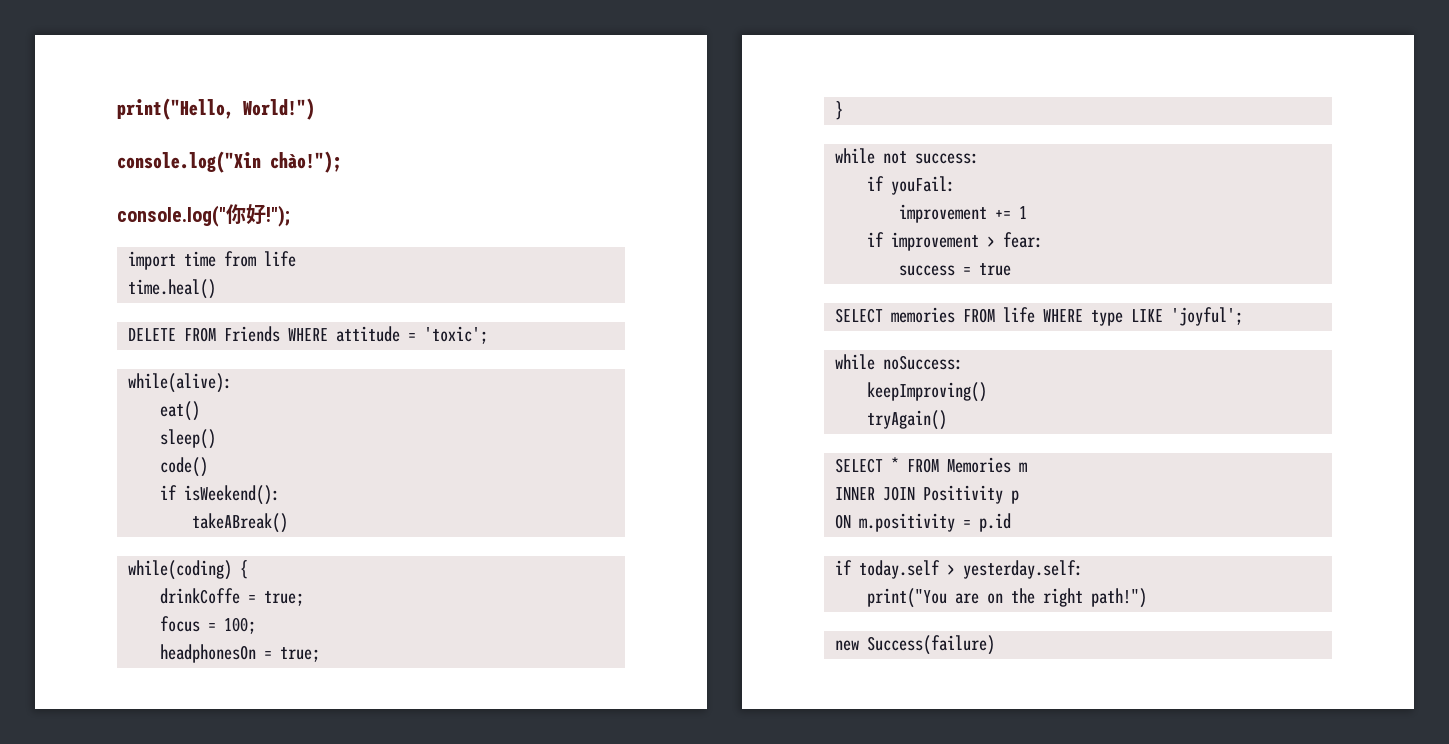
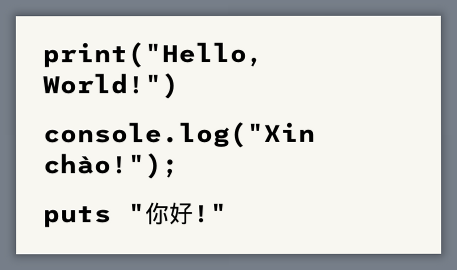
- console.log("你好!");
- import time from life
- time.heal()
- DELETE FROM Friends WHERE attitude = 'toxic';
- while(alive):
- eat()
- sleep()
- code()
- if isWeekend():
- takeABreak()
- while(coding) {
- drinkCoffe = true;
- focus = 100;
- headphonesOn = true;
- }
- while not success:
- if youFail:
- improvement += 1
- if improvement > fear:
- success = true
- SELECT memories FROM life WHERE type LIKE 'joyful';
- while noSuccess:
- keepImproving()
- tryAgain()
- SELECT * FROM Memories m
- INNER JOIN Positivity p
- ON m.positivity = p.id
- if today.self > yesterday.self:
- print("You are on the right path!")
- new Success(failure)
+ puts "你好!"

